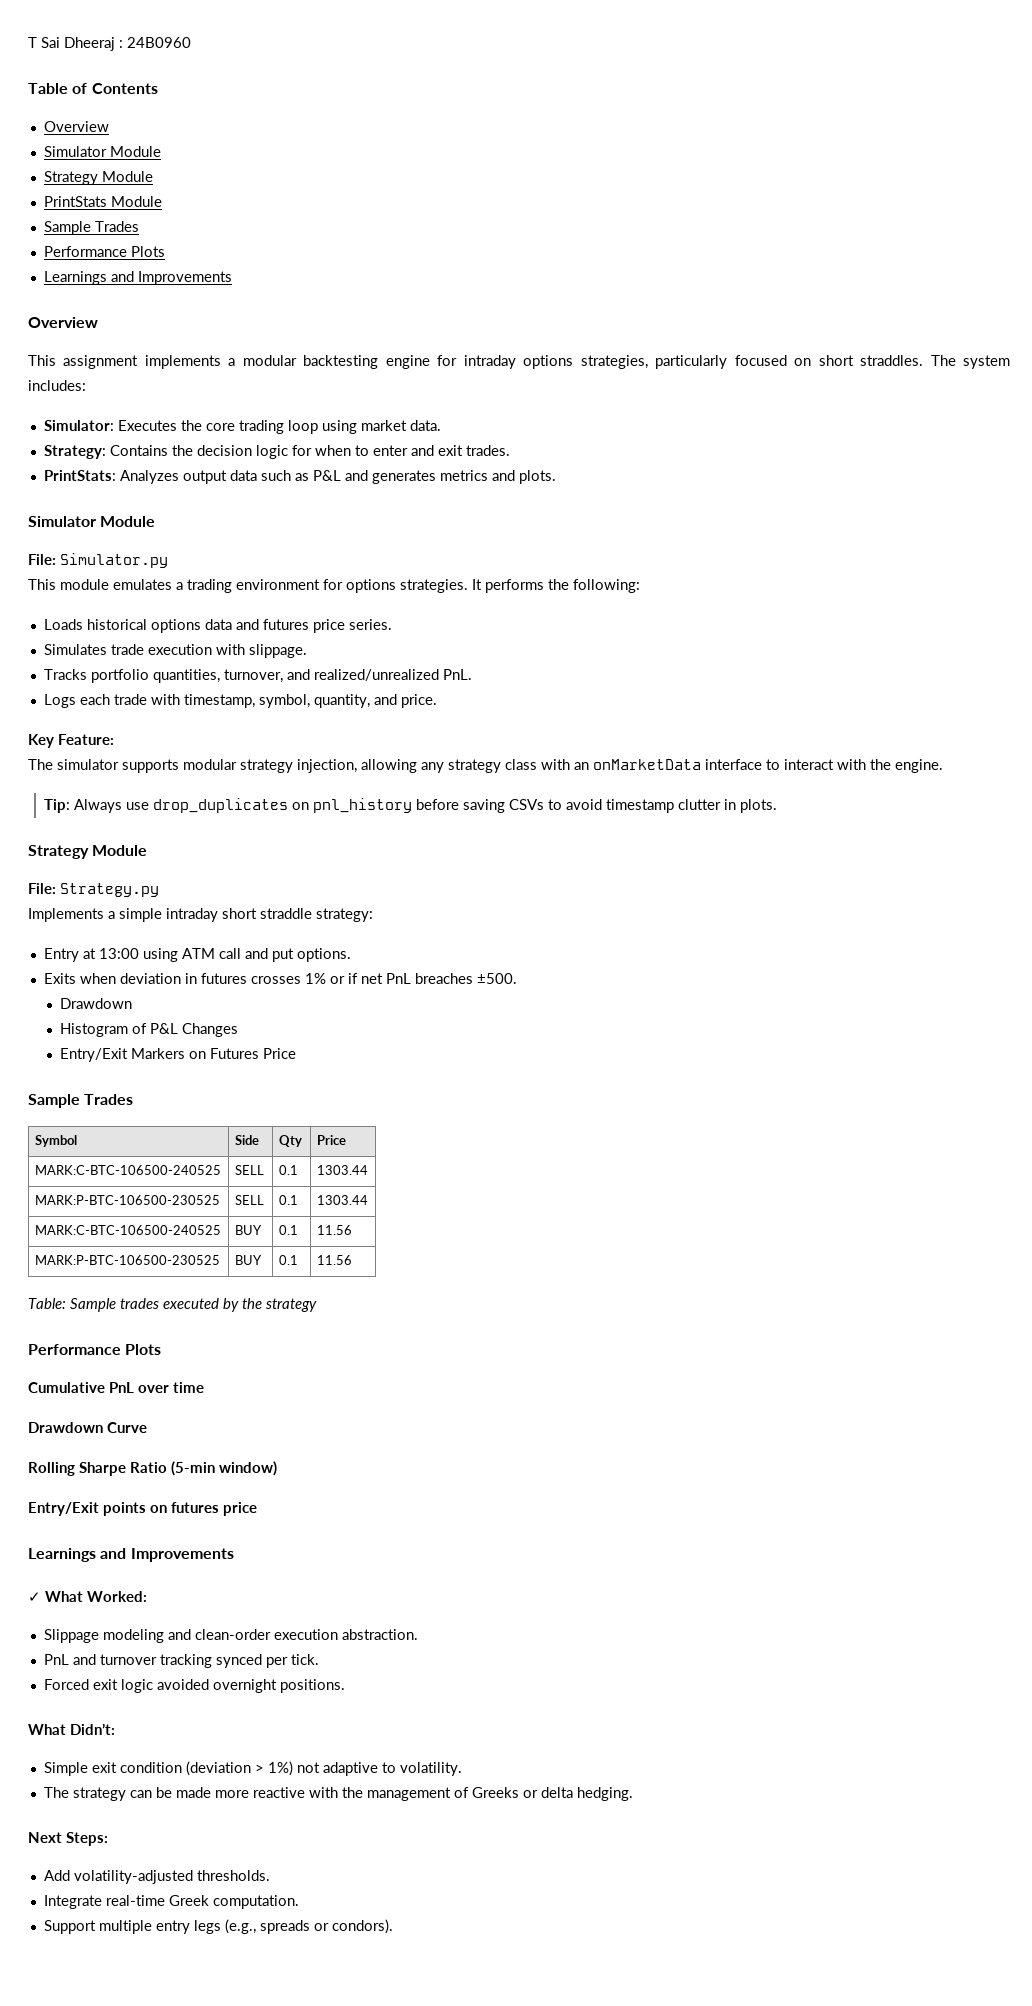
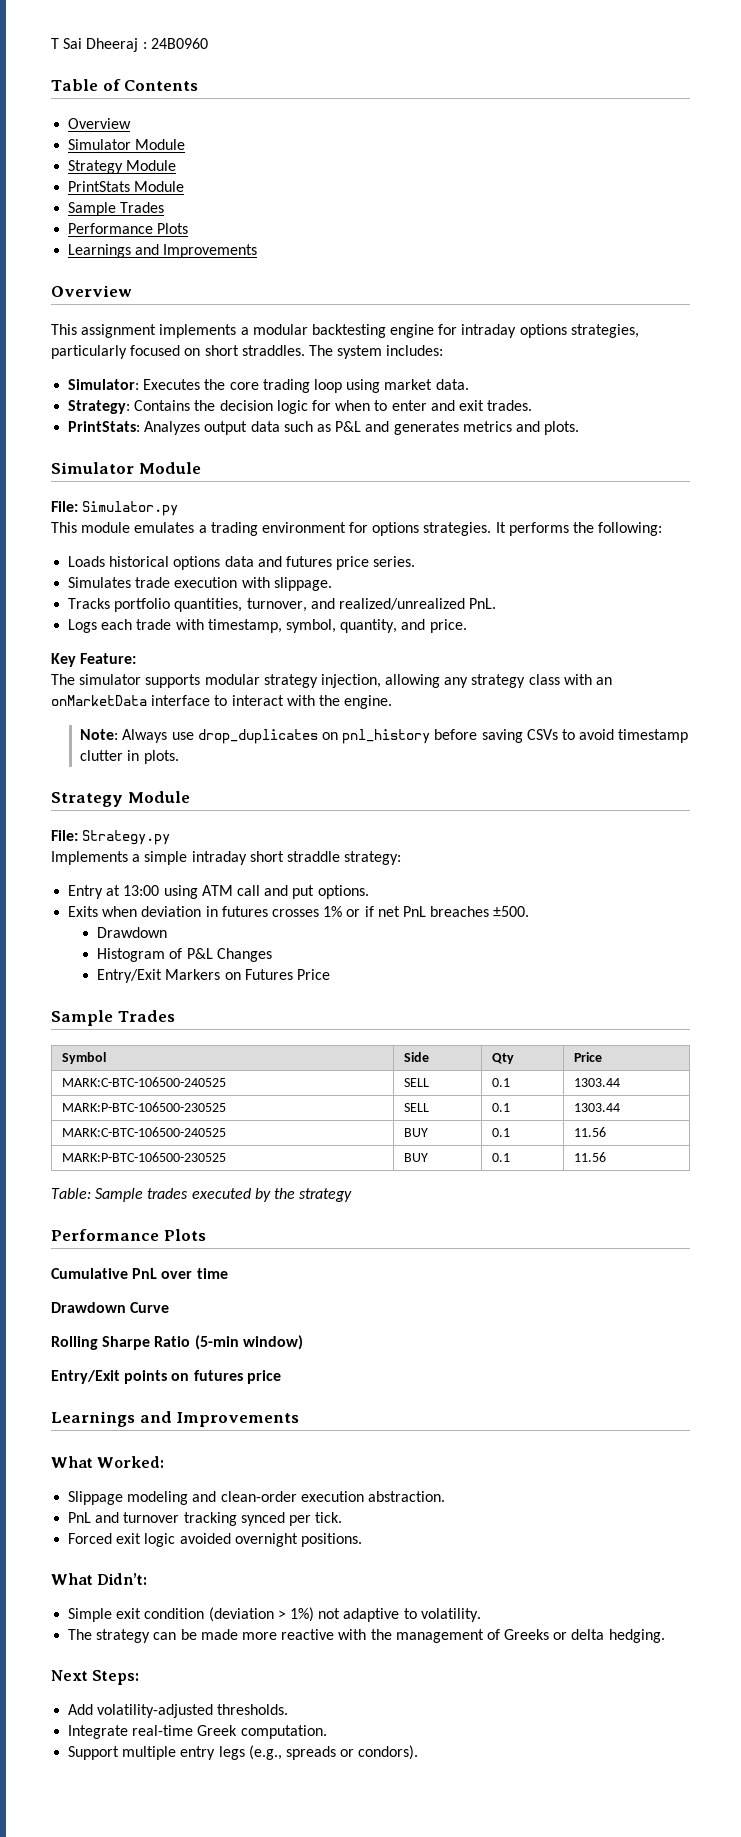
- Tip: Always use drop_duplicates on pnl_history before saving CSVs to avoid timestamp clutter in plots.
+ Note: Always use drop_duplicates on pnl_history before saving CSVs to avoid timestamp clutter in plots.
- ✓ What Worked:
+ What Worked:

